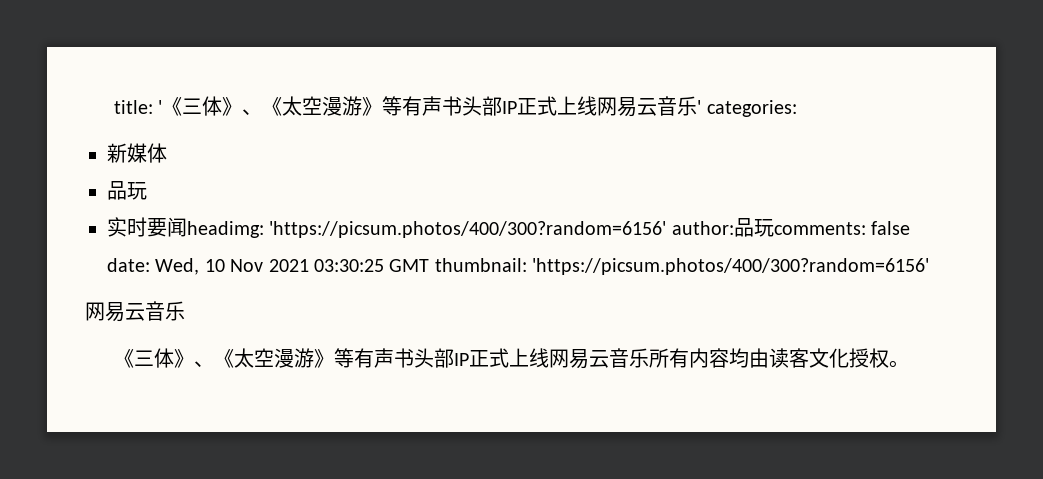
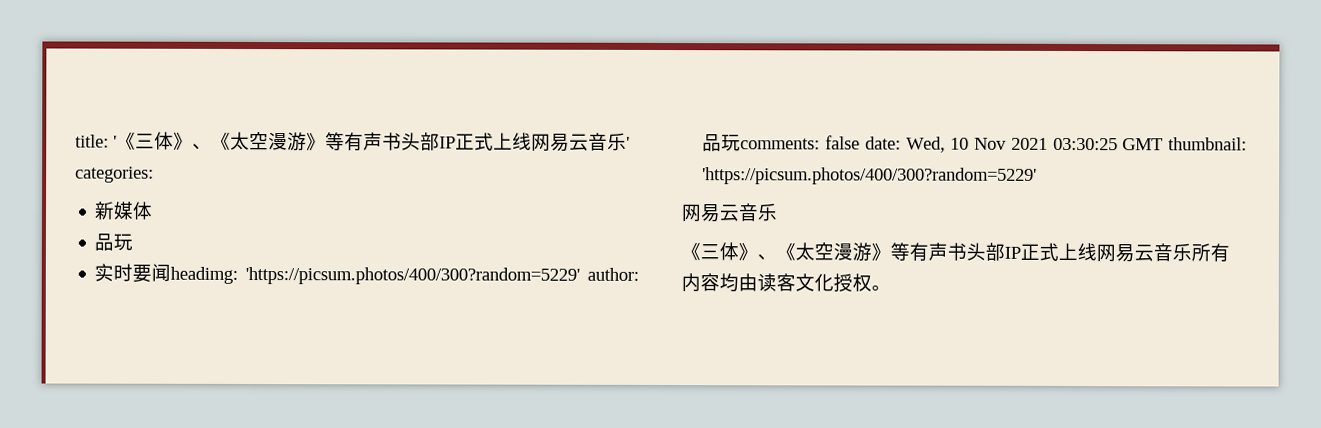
- 实时要闻headimg: 'https://picsum.photos/400/300?random=6156' author:品玩comments: false date: Wed, 10 Nov 2021 03:30:25 GMT thumbnail: 'https://picsum.photos/400/300?random=6156'
+ 实时要闻headimg: 'https://picsum.photos/400/300?random=5229' author:品玩comments: false date: Wed, 10 Nov 2021 03:30:25 GMT thumbnail: 'https://picsum.photos/400/300?random=5229'

